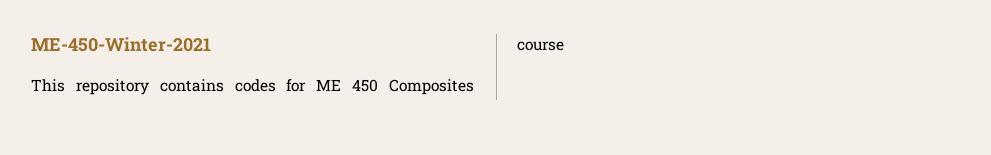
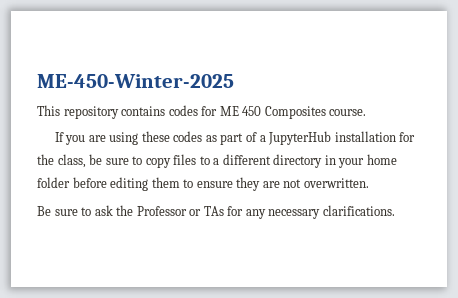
- ME-450-Winter-2021
+ ME-450-Winter-2025
- This repository contains codes for ME 450 Composites course
+ This repository contains codes for ME 450 Composites course.
+ If you are using these codes as part of a JupyterHub installation for the class, be sure to copy files to a different directory in your home folder before editing them to ensure they are not overwritten.
+ Be sure to ask the Professor or TAs for any necessary clarifications.

